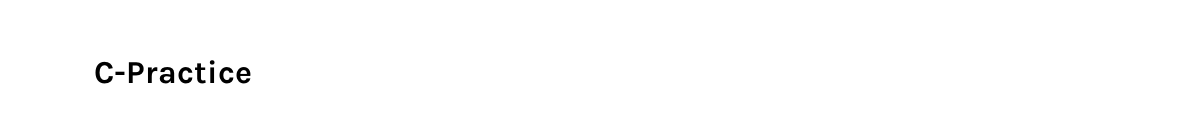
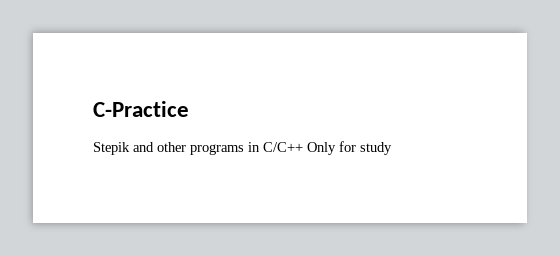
+ Stepik and other programs in C/C++ Only for study

